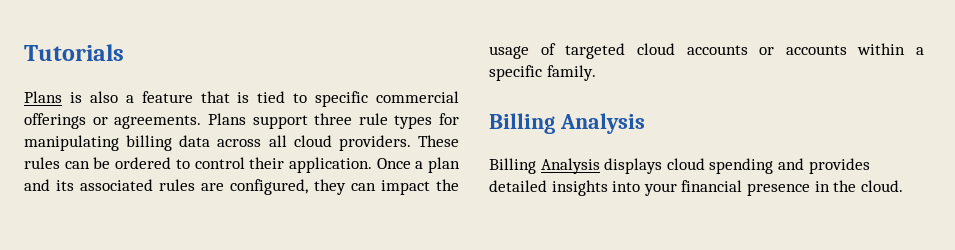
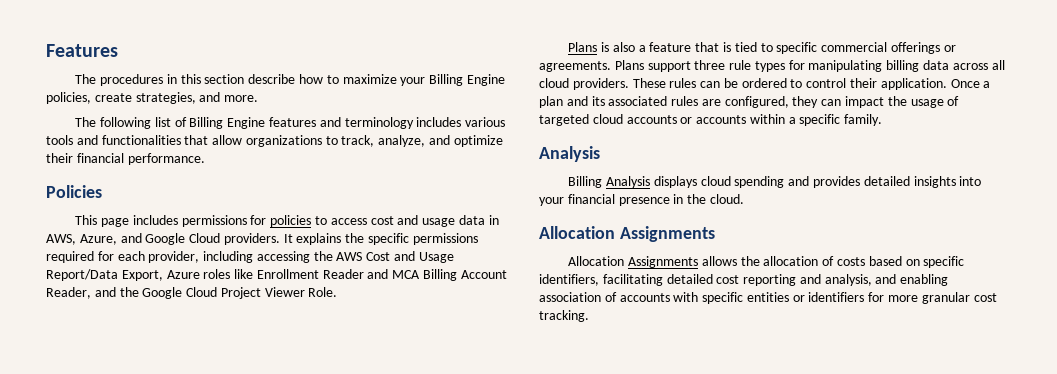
- Tutorials
+ Features
+ The procedures in this section describe how to maximize your Billing Engine policies, create strategies, and more.
+ The following list of Billing Engine features and terminology includes various tools and functionalities that allow organizations to track, analyze, and optimize their financial performance.
+ Policies
+ This page includes permissions for policies to access cost and usage data in AWS, Azure, and Google Cloud providers. It explains the specific permissions required for each provider, including accessing the AWS Cost and Usage Report/Data Export, Azure roles like Enrollment Reader and MCA Billing Account Reader, and the Google Cloud Project Viewer Role.
  Once a plan and its associated rules are configured, they can impact the usage of targeted cloud accounts or accounts within a specific family.
- Billing Analysis
+ Analysis
  Billing Analysis displays cloud spending and provides detailed insights into your financial presence in the cloud.
+ Allocation Assignments
+ Allocation Assignments allows the allocation of costs based on specific identifiers, facilitating detailed cost reporting and analysis, and enabling association of accounts with specific entities or identifiers for more granular cost tracking.

